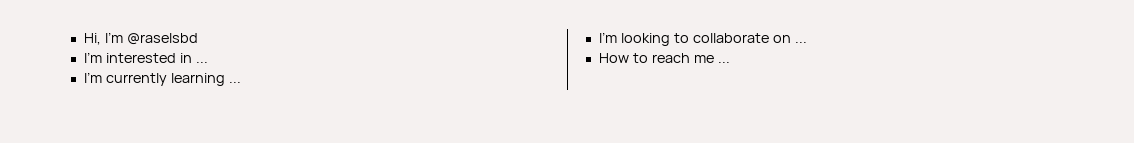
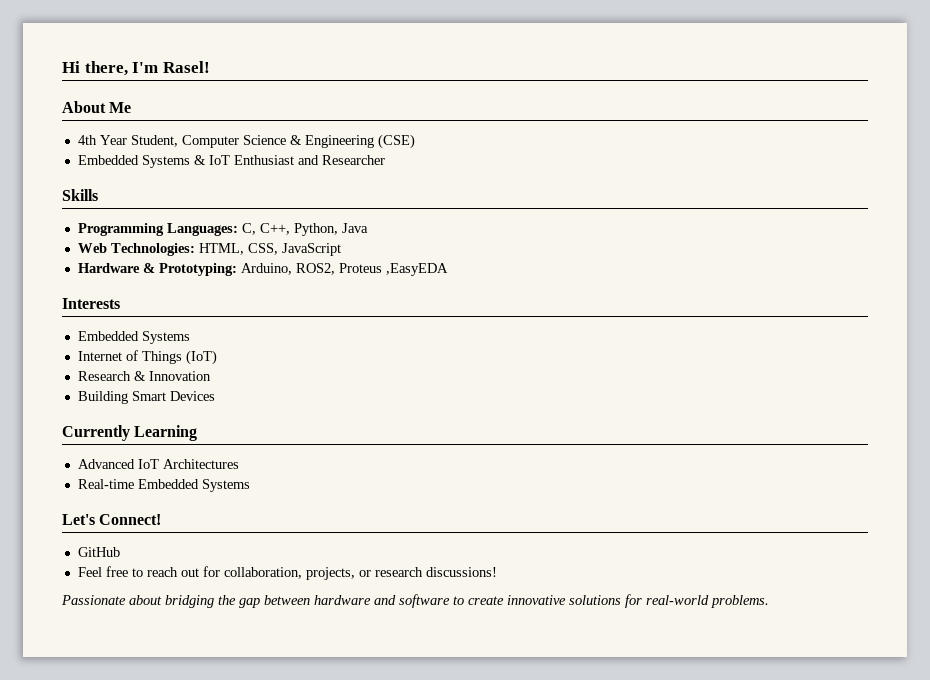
- Hi, I’m @raselsbd
- I’m interested in ...
- I’m currently learning ...
- I’m looking to collaborate on ...
- How to reach me ...
+ Hi there, I'm Rasel!
+ About Me
+ 4th Year Student, Computer Science & Engineering (CSE)
+ Embedded Systems & IoT Enthusiast and Researcher
+ Skills
+ Programming Languages: C, C++, Python, Java
+ Web Technologies: HTML, CSS, JavaScript
+ Hardware & Prototyping: Arduino, ROS2, Proteus ,EasyEDA
+ Interests
+ Embedded Systems
+ Internet of Things (IoT)
+ Research & Innovation
+ Building Smart Devices
+ Currently Learning
+ Advanced IoT Architectures
+ Real-time Embedded Systems
+ Let's Connect!
+ GitHub
+ Feel free to reach out for collaboration, projects, or research discussions!
+ Passionate about bridging the gap between hardware and software to create innovative solutions for real-world problems.

